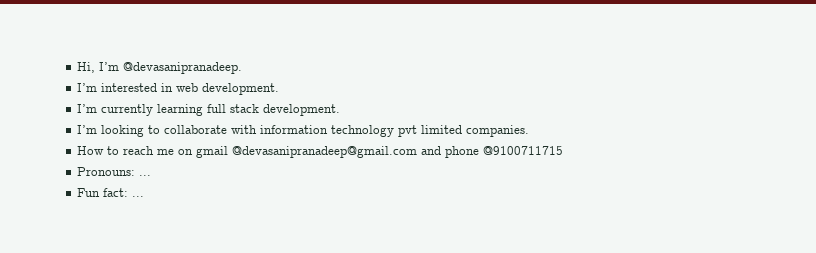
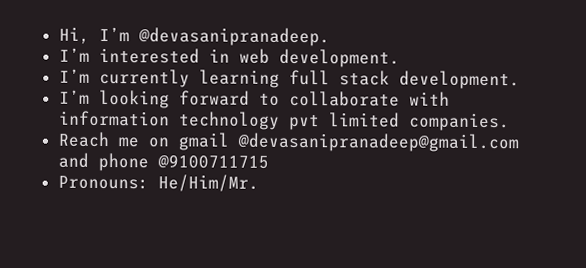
- I’m looking to collaborate with information technology pvt limited companies.
+ I’m looking forward to collaborate with information technology pvt limited companies.
- How to reach me on gmail @devasanipranadeep@gmail.com and phone @9100711715
+ Reach me on gmail @devasanipranadeep@gmail.com and phone @9100711715
- Pronouns: ...
- Fun fact: ...
+ Pronouns: He/Him/Mr.

